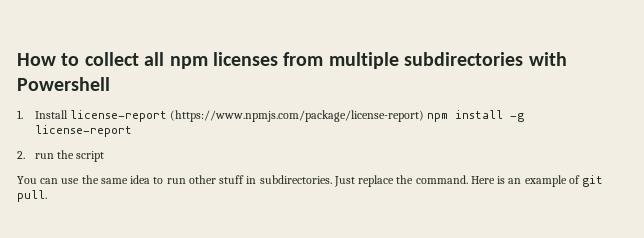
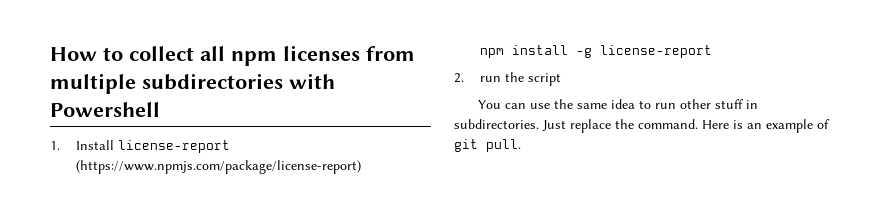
- 1. Install license-report (https://www.npmjs.com/package/license-report) npm install -g license-report
+ 1. Install license-report (https://www.npmjs.com/package/license-report)
+ npm install -g license-report

